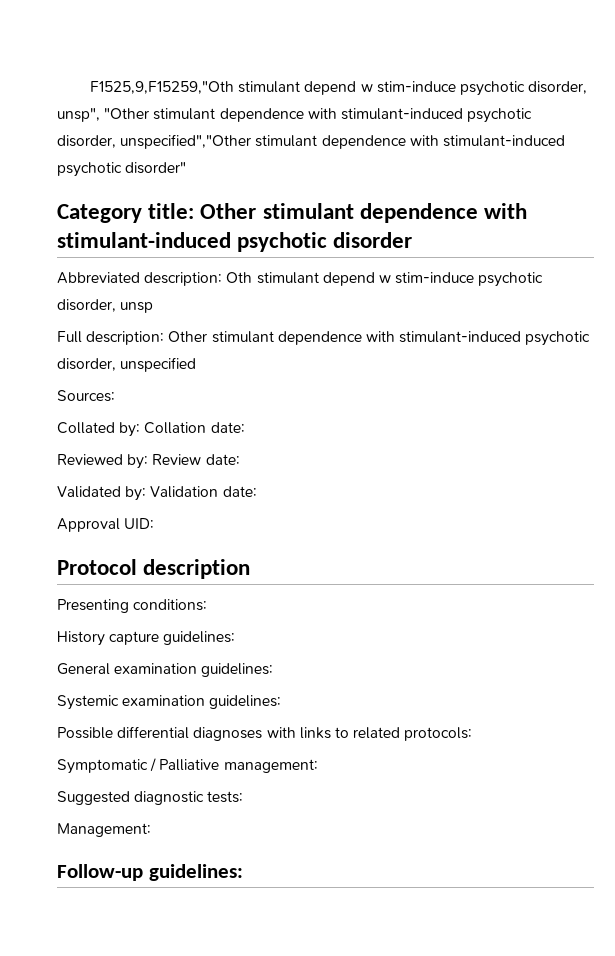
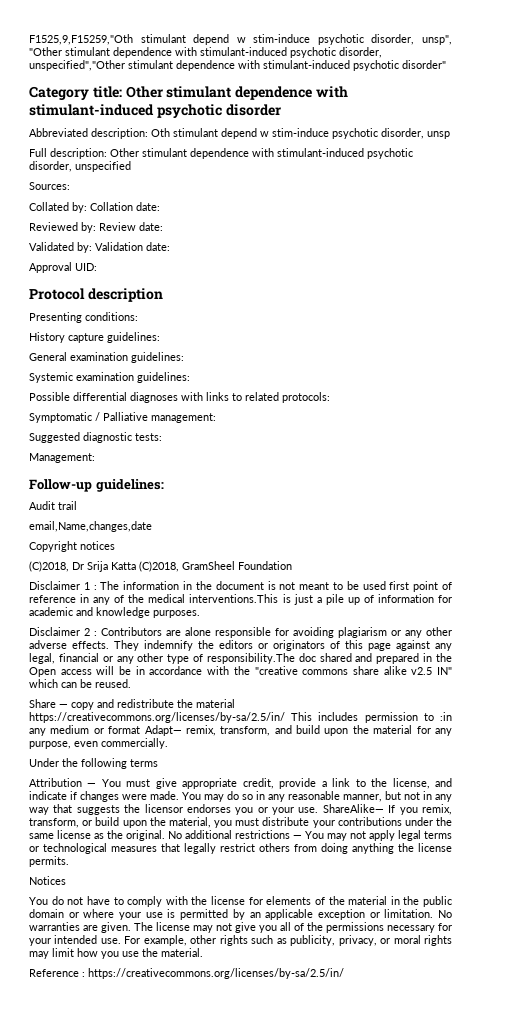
+ Audit trail
+ email,Name,changes,date
+ Copyright notices
+ (C)2018, Dr Srija Katta (C)2018, GramSheel Foundation
+ Disclaimer 1 : The information in the document is not meant to be used first point of reference in any of the medical interventions.This is just a pile up of information for academic and knowledge purposes.
+ Disclaimer 2 : Contributors are alone responsible for avoiding plagiarism or any other adverse effects. They indemnify the editors or originators of this page against any legal, financial or any other type of responsibility.The doc shared and prepared in the Open access will be in accordance with the "creative commons share alike v2.5 IN" which can be reused.
+ Share — copy and redistribute the material https://creativecommons.org/licenses/by-sa/2.5/in/ This includes permission to :in any medium or format Adapt— remix, transform, and build upon the material for any purpose, even commercially.
+ Under the following terms
+ Attribution — You must give appropriate credit, provide a link to the license, and indicate if changes were made. You may do so in any reasonable manner, but not in any way that suggests the licensor endorses you or your use. ShareAlike— If you remix, transform, or build upon the material, you must distribute your contributions under the same license as the original. No additional restrictions — You may not apply legal terms or technological measures that legally restrict others from doing anything the license permits.
+ Notices
+ You do not have to comply with the license for elements of the material in the public domain or where your use is permitted by an applicable exception or limitation. No warranties are given. The license may not give you all of the permissions necessary for your intended use. For example, other rights such as publicity, privacy, or moral rights may limit how you use the material.
+ Reference : https://creativecommons.org/licenses/by-sa/2.5/in/

